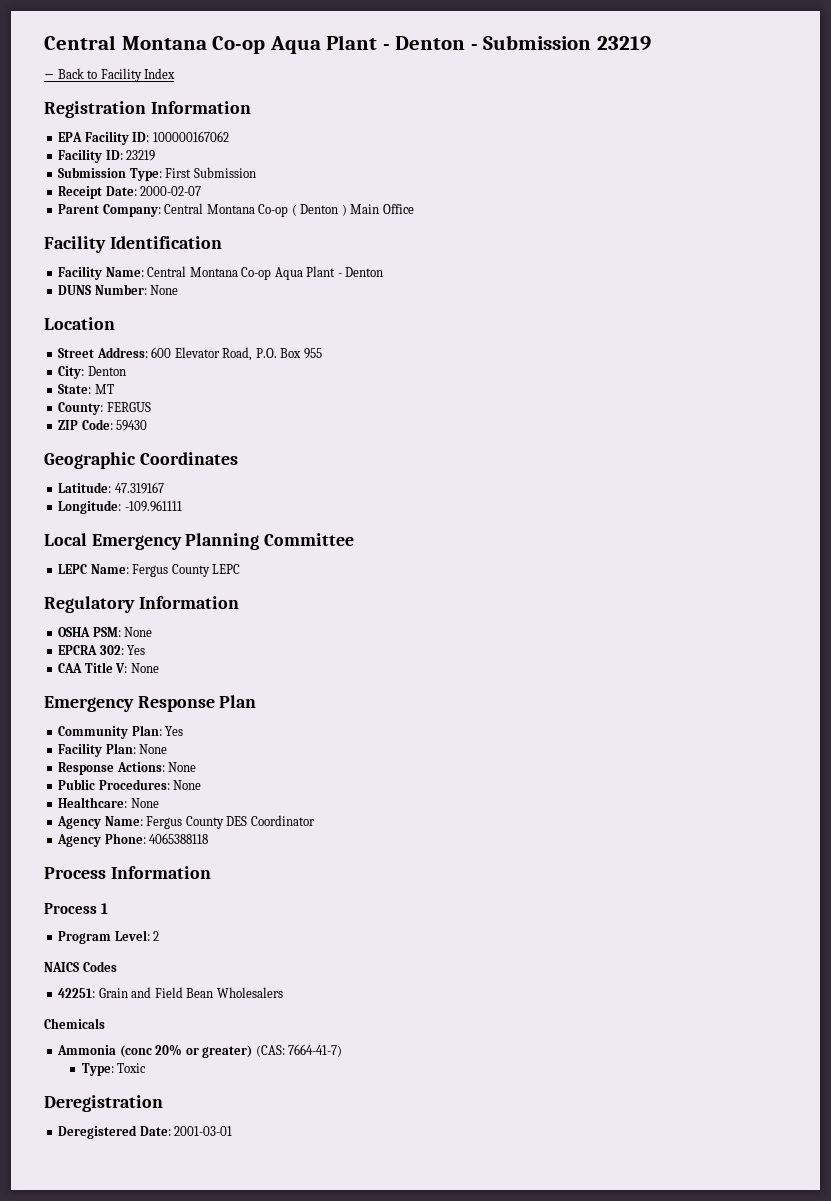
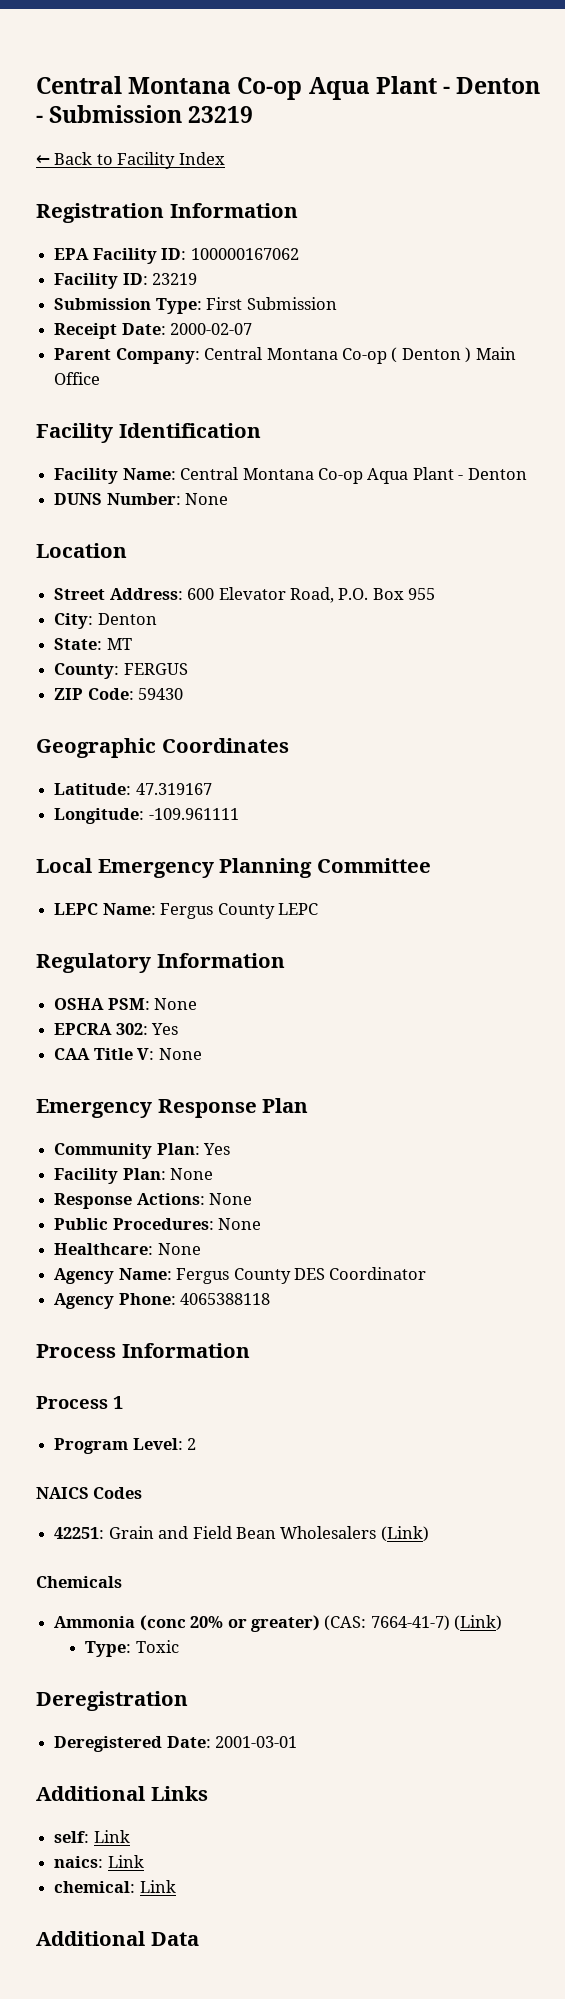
- 42251: Grain and Field Bean Wholesalers
+ 42251: Grain and Field Bean Wholesalers (Link)
- Ammonia (conc 20% or greater) (CAS: 7664-41-7)
+ Ammonia (conc 20% or greater) (CAS: 7664-41-7) (Link)
+ Additional Links
+ self: Link
+ naics: Link
+ chemical: Link
+ Additional Data

